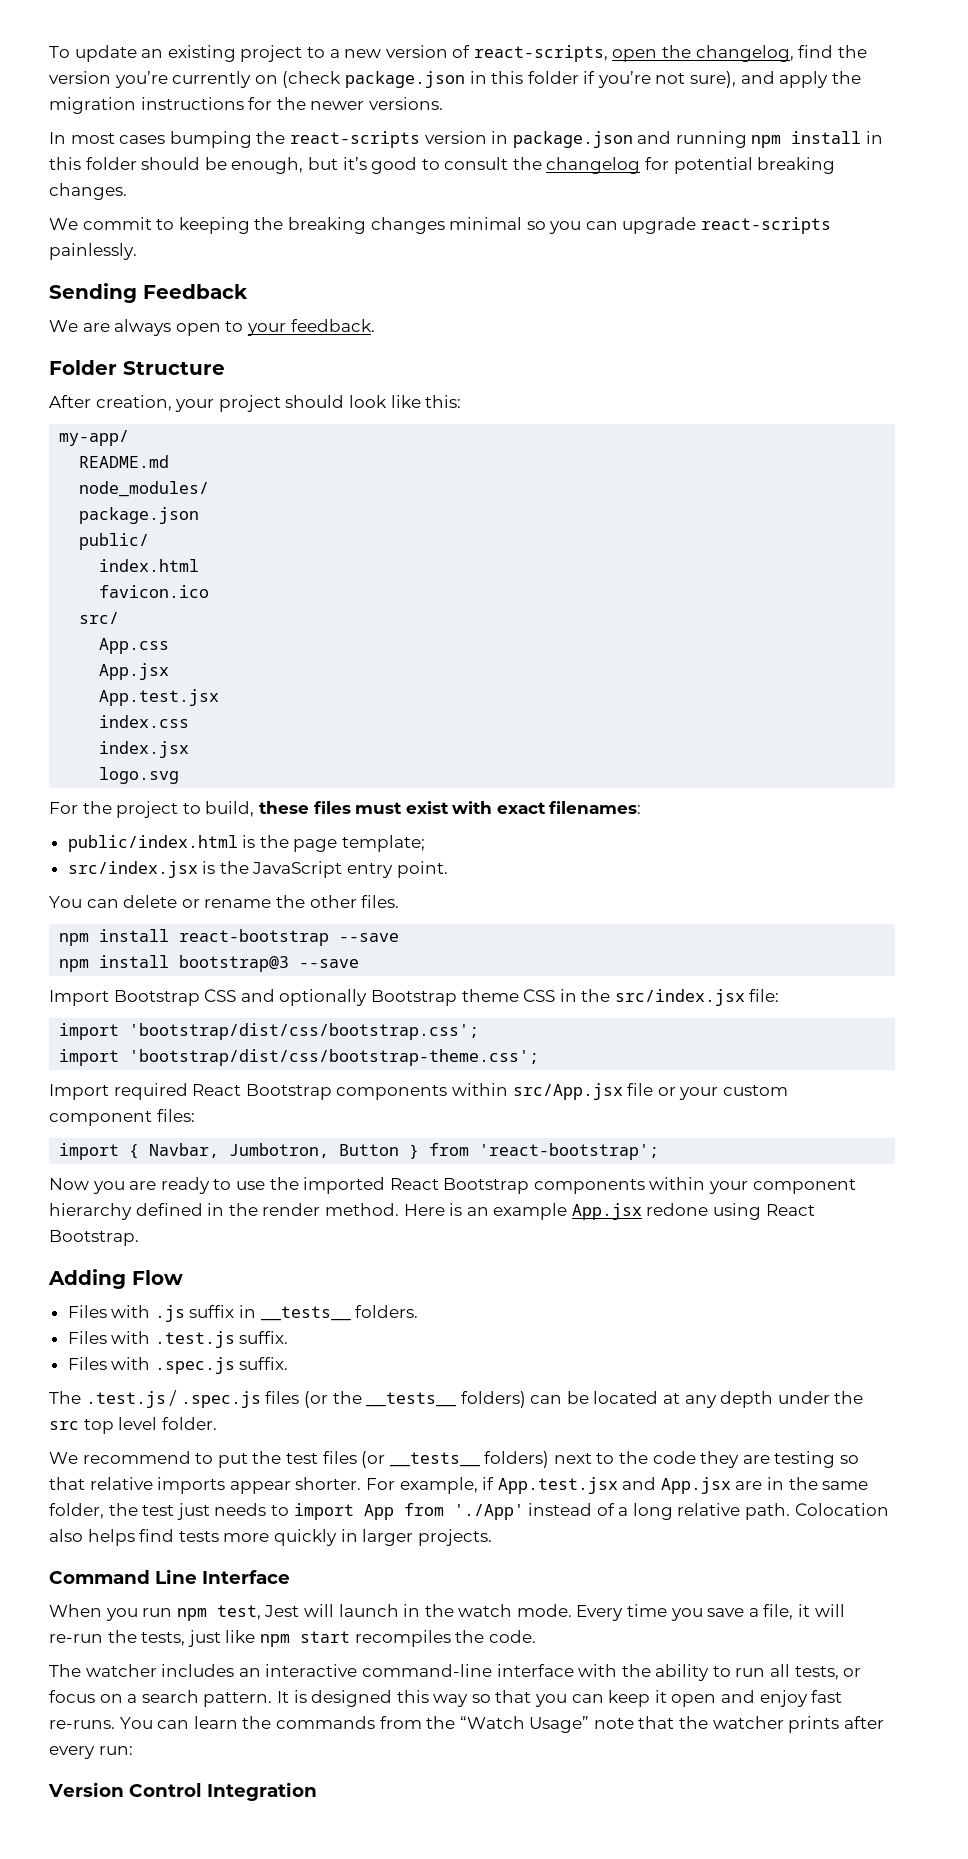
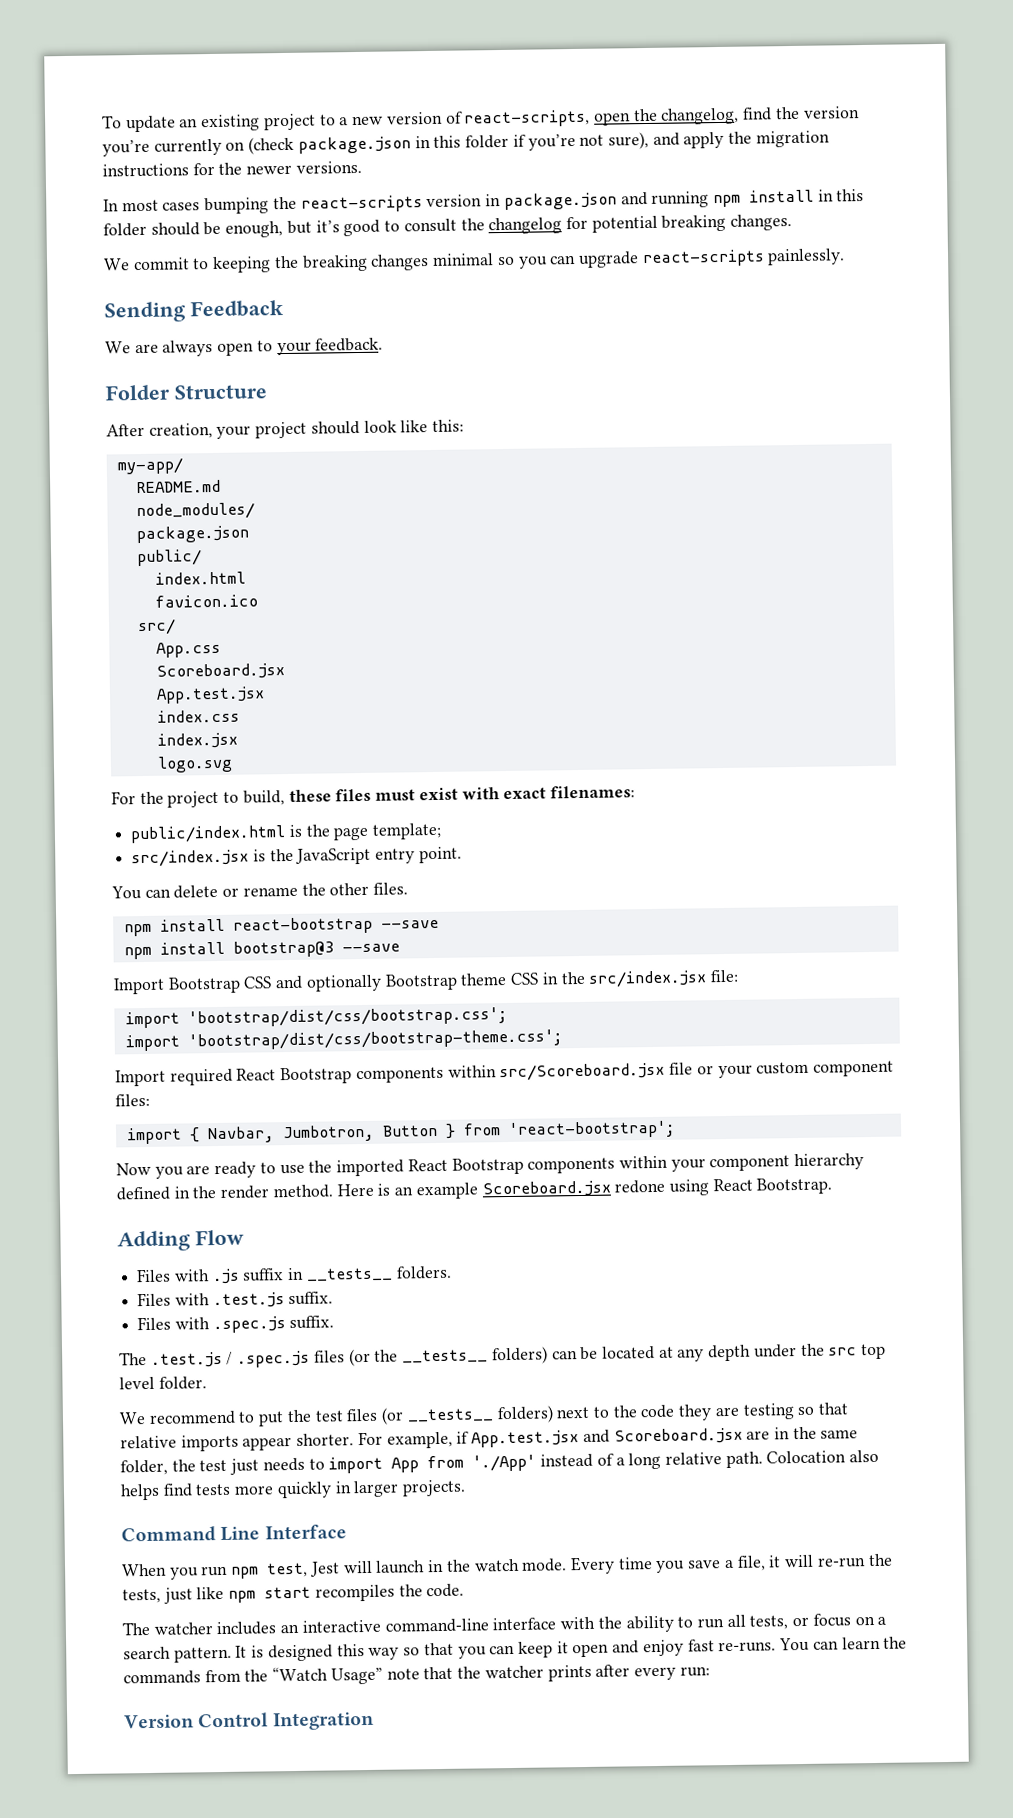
  App.css
- App.jsx
+ Scoreboard.jsx
- Import required React Bootstrap components within src/App.jsx file or your custom component files:
+ Import required React Bootstrap components within src/Scoreboard.jsx file or your custom component files:
- Here is an example App.jsx redone using React Bootstrap.
+ Here is an example Scoreboard.jsx redone using React Bootstrap.
- For example, if App.test.jsx and App.jsx are in the same folder, the test just needs to import App from './App' instead of a long relative path.
+ For example, if App.test.jsx and Scoreboard.jsx are in the same folder, the test just needs to import App from './App' instead of a long relative path.

